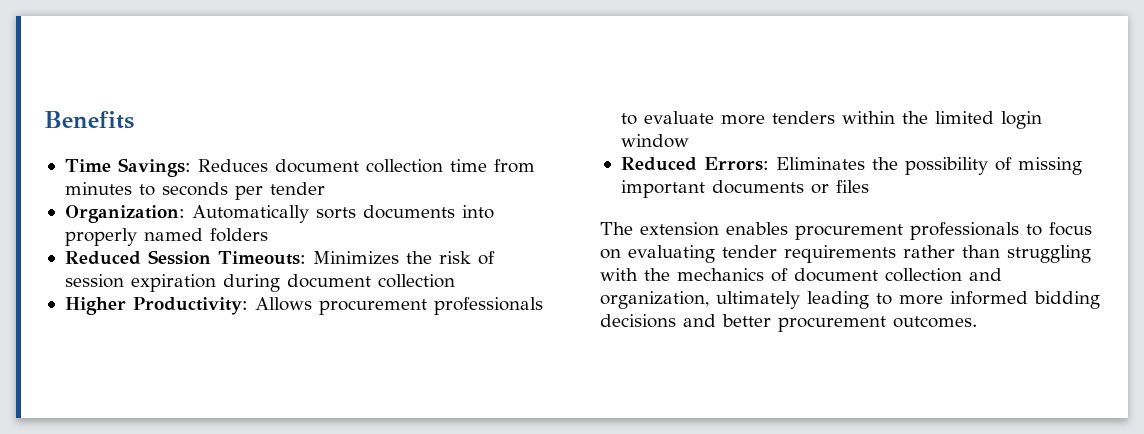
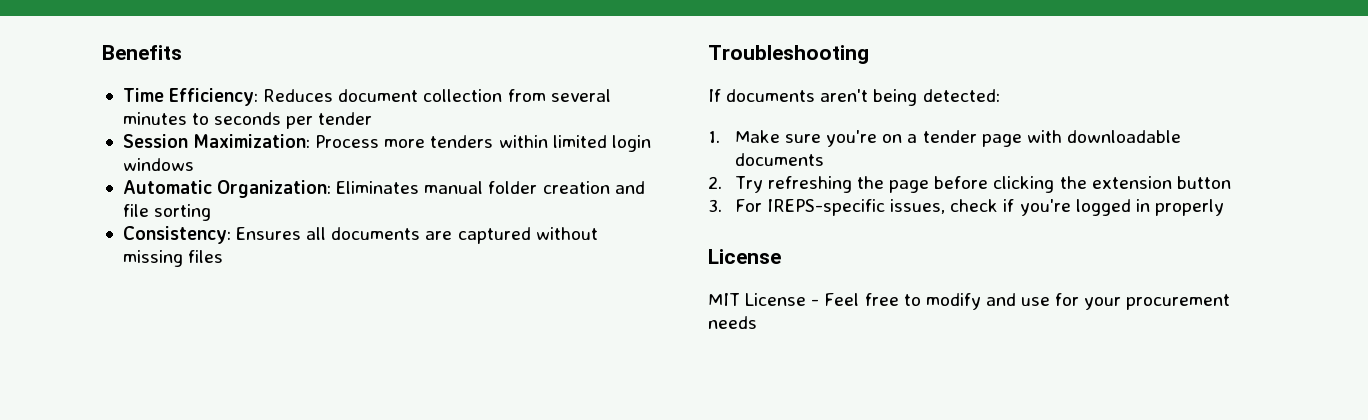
- Time Savings: Reduces document collection time from minutes to seconds per tender
+ Time Efficiency: Reduces document collection from several minutes to seconds per tender
- Organization: Automatically sorts documents into properly named folders
- Reduced Session Timeouts: Minimizes the risk of session expiration during document collection
- Higher Productivity: Allows procurement professionals to evaluate more tenders within the limited login window
- Reduced Errors: Eliminates the possibility of missing important documents or files
- The extension enables procurement professionals to focus on evaluating tender requirements rather than struggling with the mechanics of document collection and organization, ultimately leading to more informed bidding decisions and better procurement outcomes.
+ Session Maximization: Process more tenders within limited login windows
+ Automatic Organization: Eliminates manual folder creation and file sorting
+ Consistency: Ensures all documents are captured without missing files
+ Troubleshooting
+ If documents aren't being detected:
+ 1. Make sure you're on a tender page with downloadable documents
+ 2. Try refreshing the page before clicking the extension button
+ 3. For IREPS-specific issues, check if you're logged in properly
+ License
+ MIT License - Feel free to modify and use for your procurement needs

